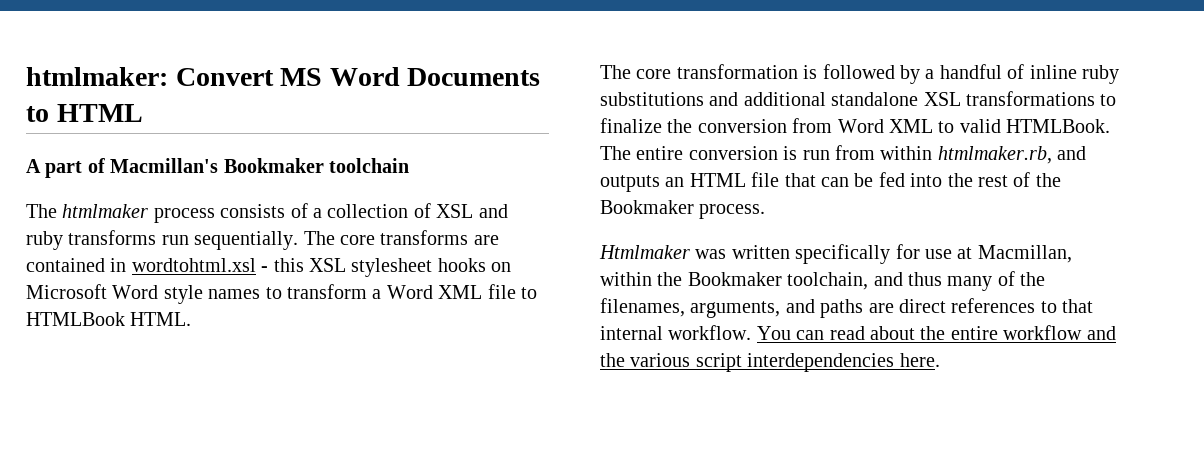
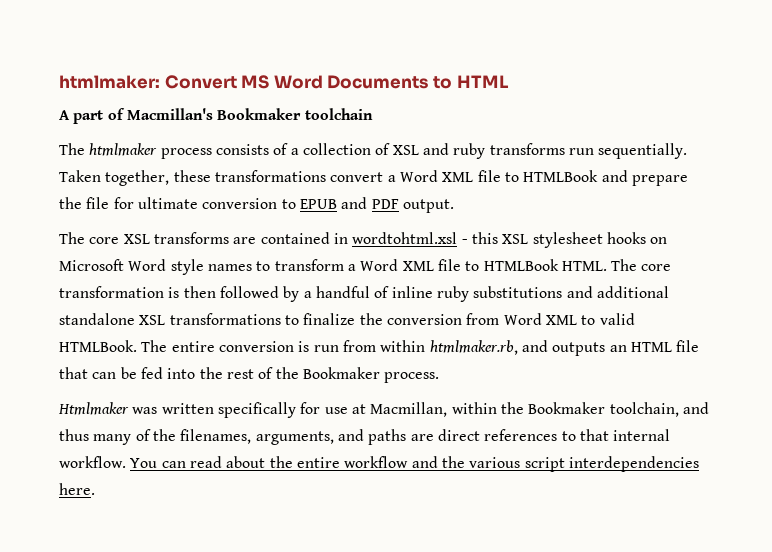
- The core transforms are contained in wordtohtml.xsl - this XSL stylesheet hooks on Microsoft Word style names to transform a Word XML file to HTMLBook HTML.
- The core transformation is followed by a handful of inline ruby substitutions and additional standalone XSL transformations to finalize the conversion from Word XML to valid HTMLBook.
+ Taken together, these transformations convert a Word XML file to HTMLBook and prepare the file for ultimate conversion to EPUB and PDF output.
+ The core XSL transforms are contained in wordtohtml.xsl - this XSL stylesheet hooks on Microsoft Word style names to transform a Word XML file to HTMLBook HTML. The core transformation is then followed by a handful of inline ruby substitutions and additional standalone XSL transformations to finalize the conversion from Word XML to valid HTMLBook.

